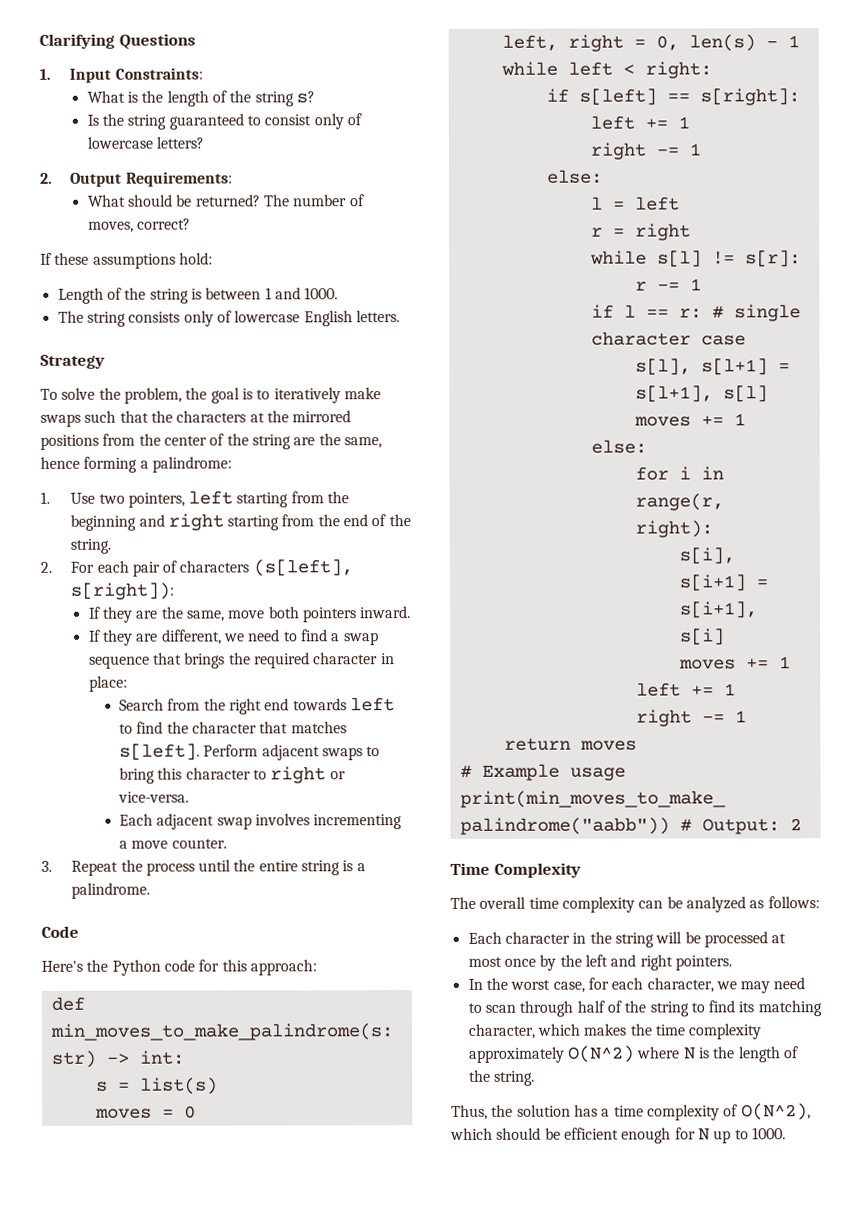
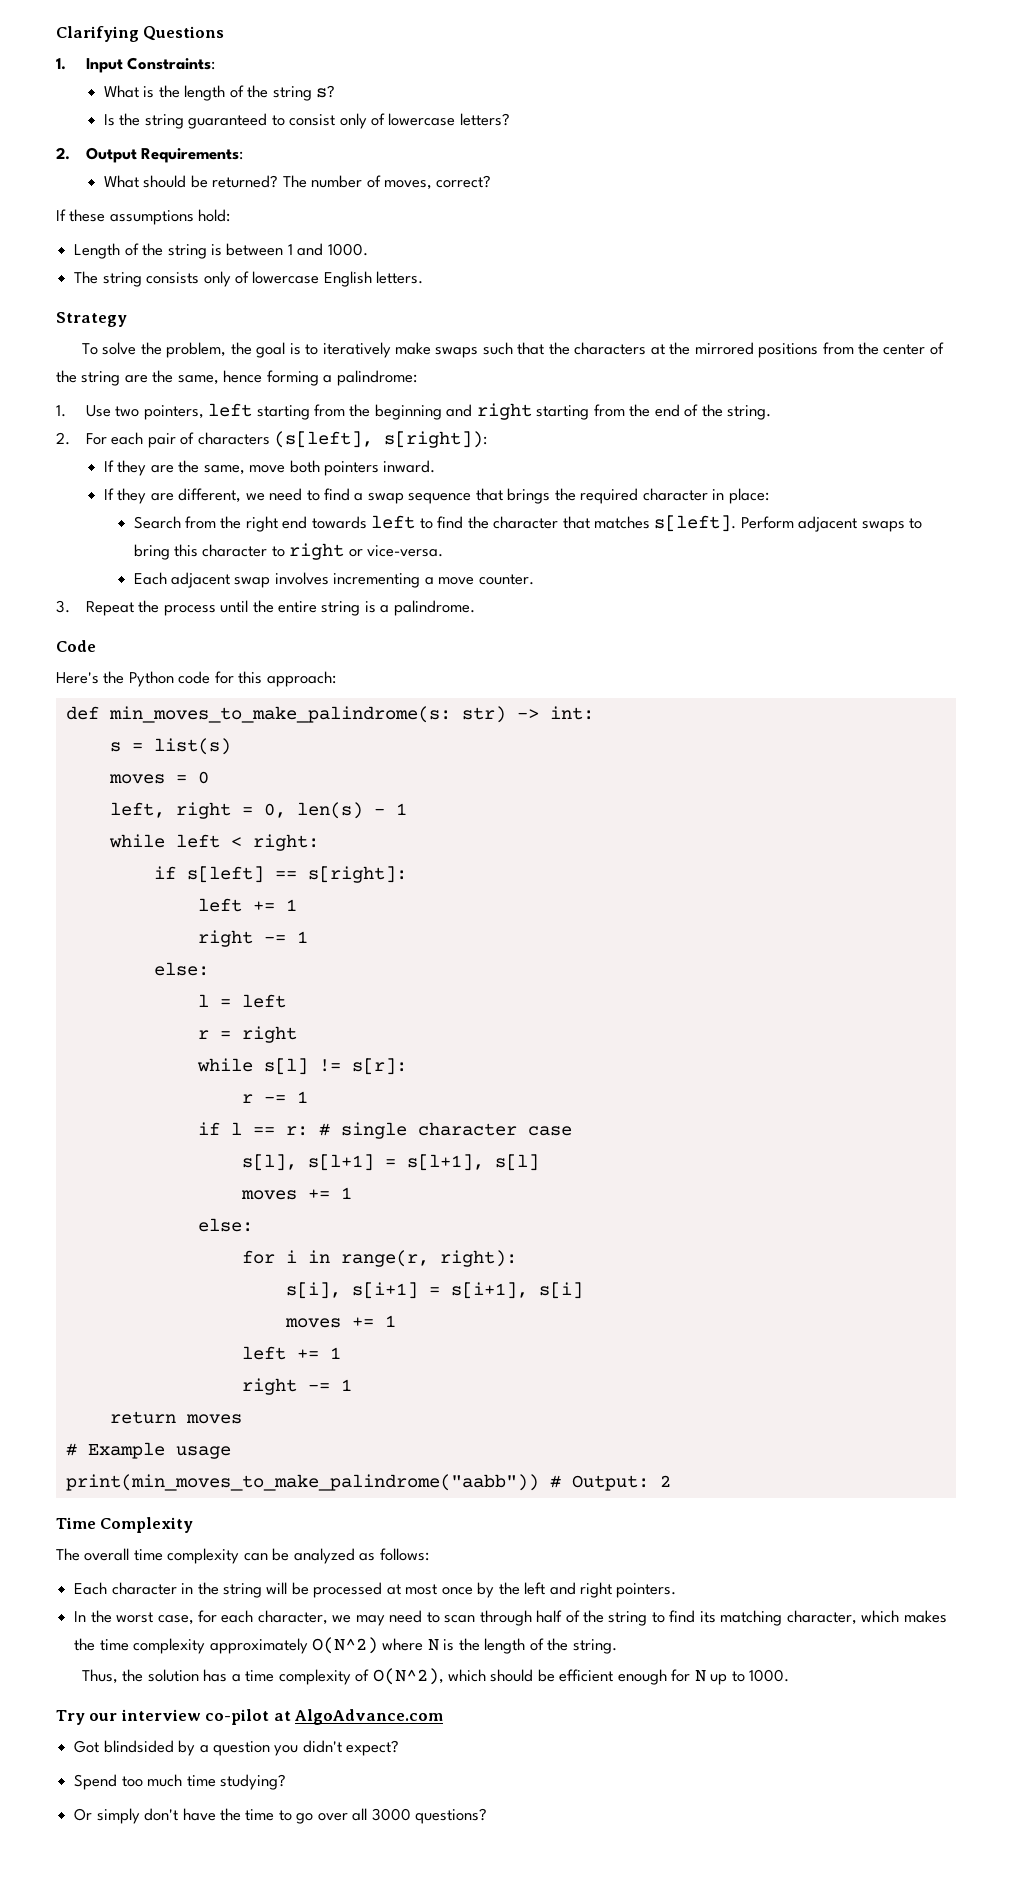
+ Try our interview co-pilot at AlgoAdvance.com
+ Got blindsided by a question you didn't expect?
+ Spend too much time studying?
+ Or simply don't have the time to go over all 3000 questions?

